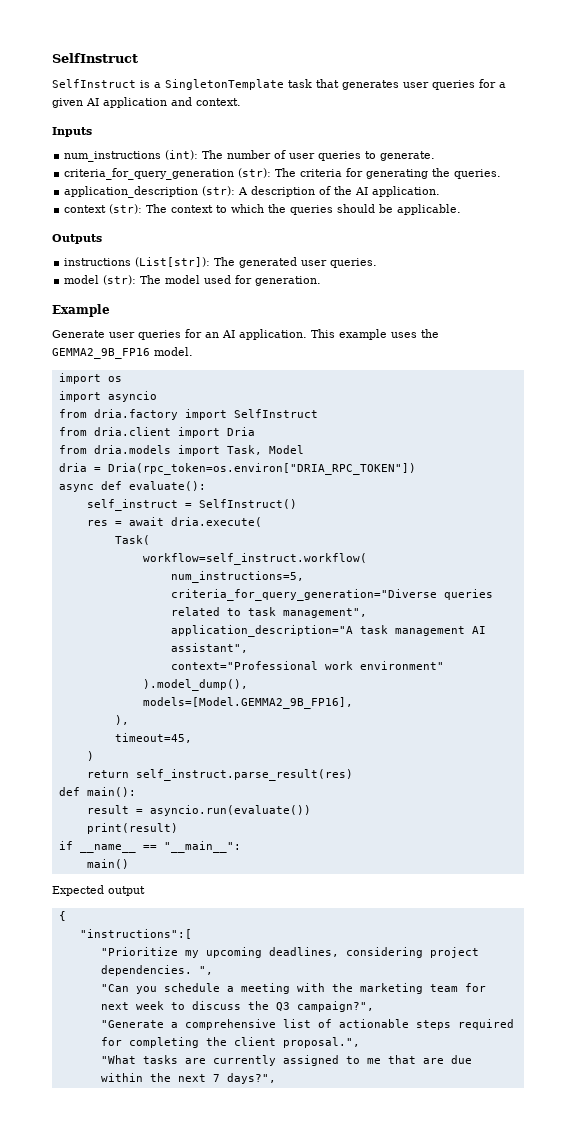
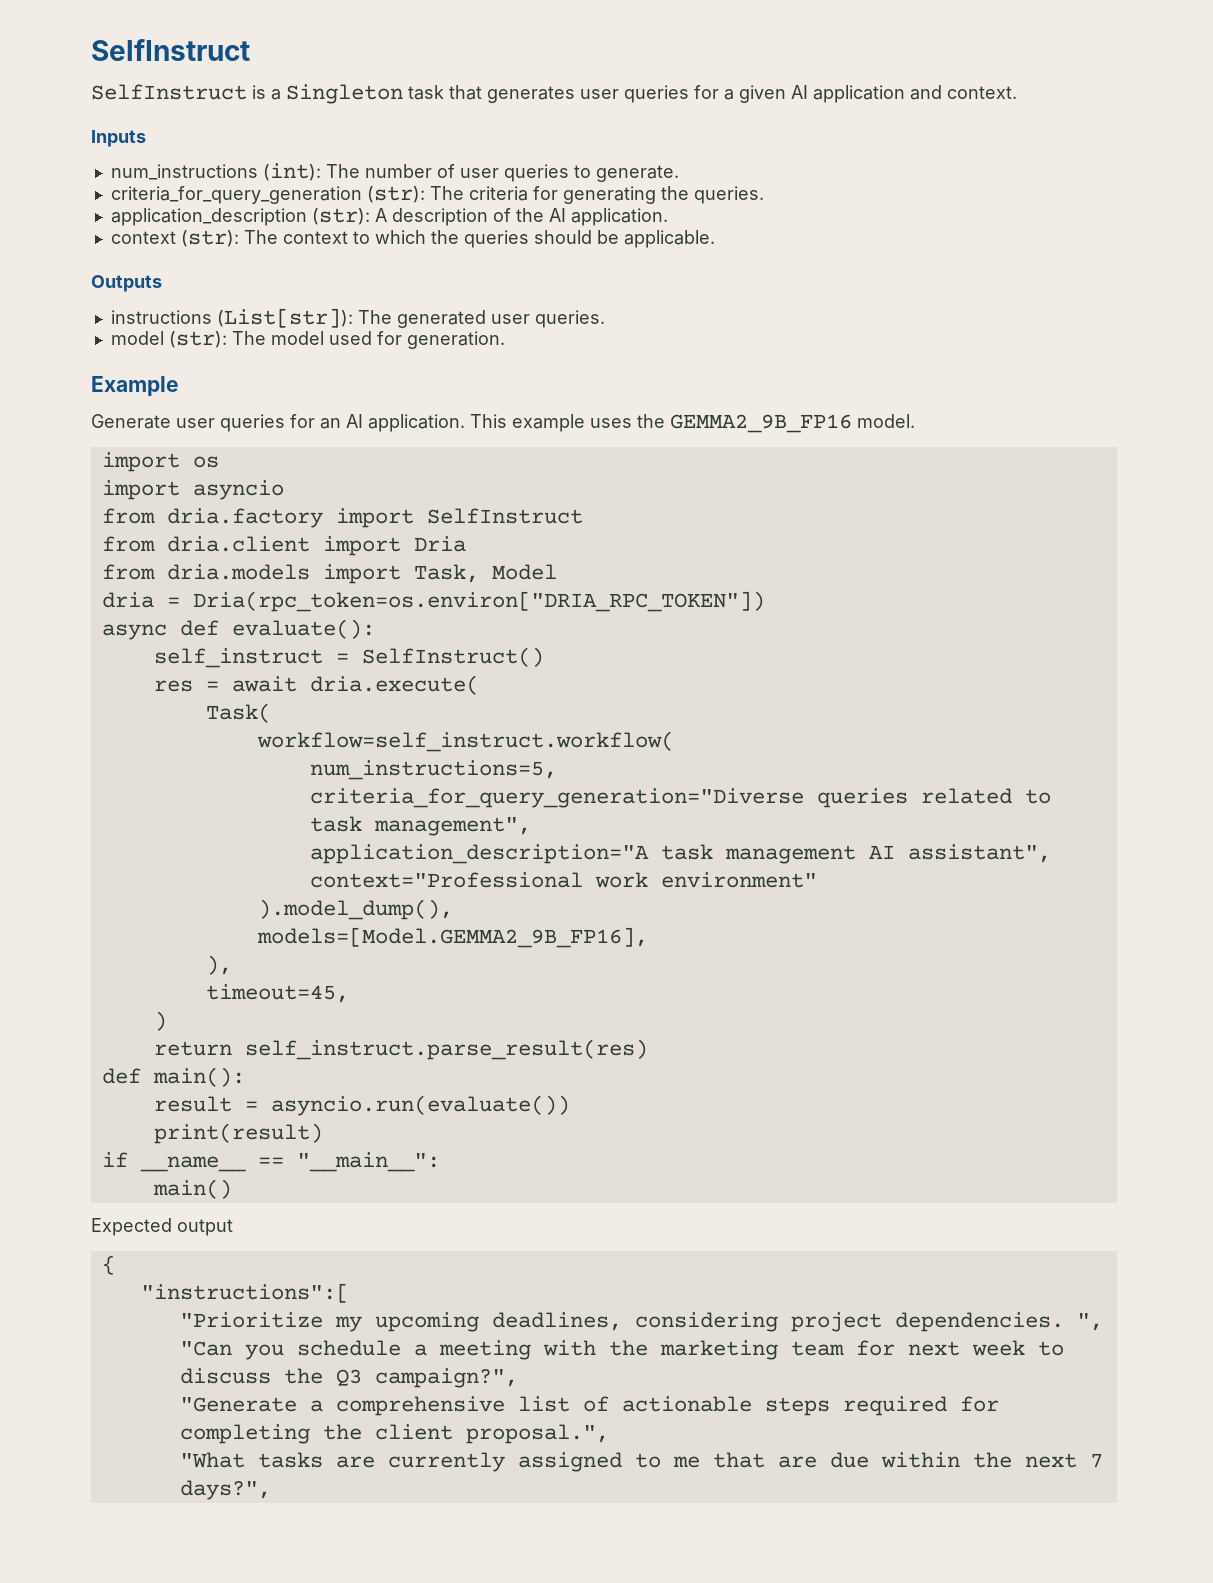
- SelfInstruct is a SingletonTemplate task that generates user queries for a given AI application and context.
+ SelfInstruct is a Singleton task that generates user queries for a given AI application and context.

